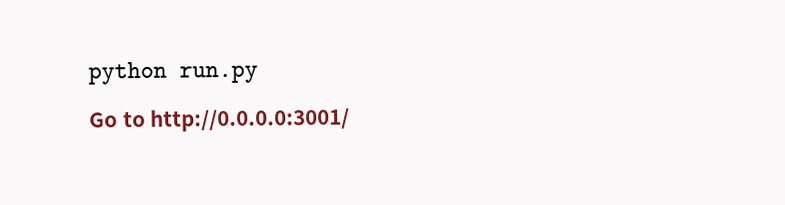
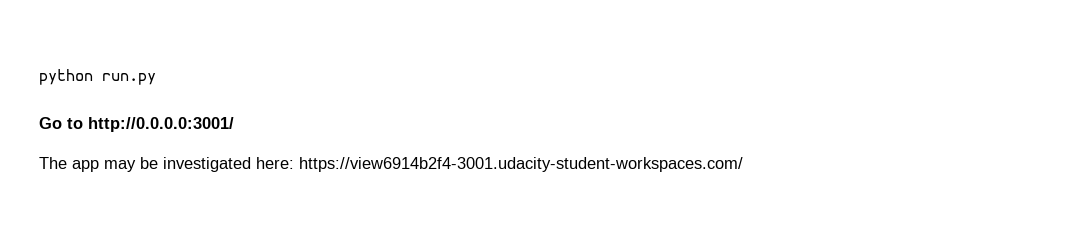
+ The app may be investigated here: https://view6914b2f4-3001.udacity-student-workspaces.com/

